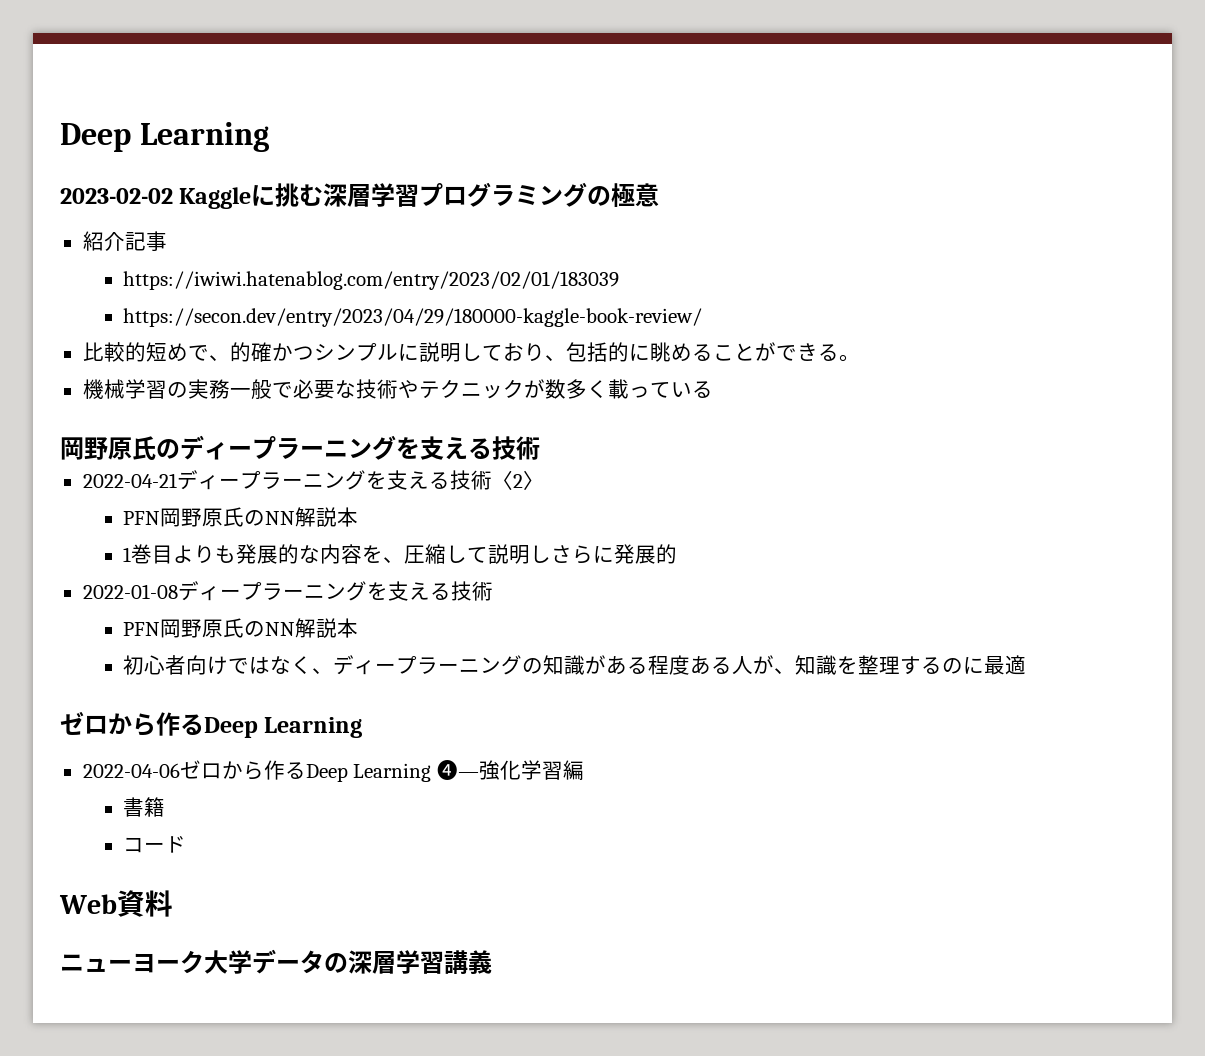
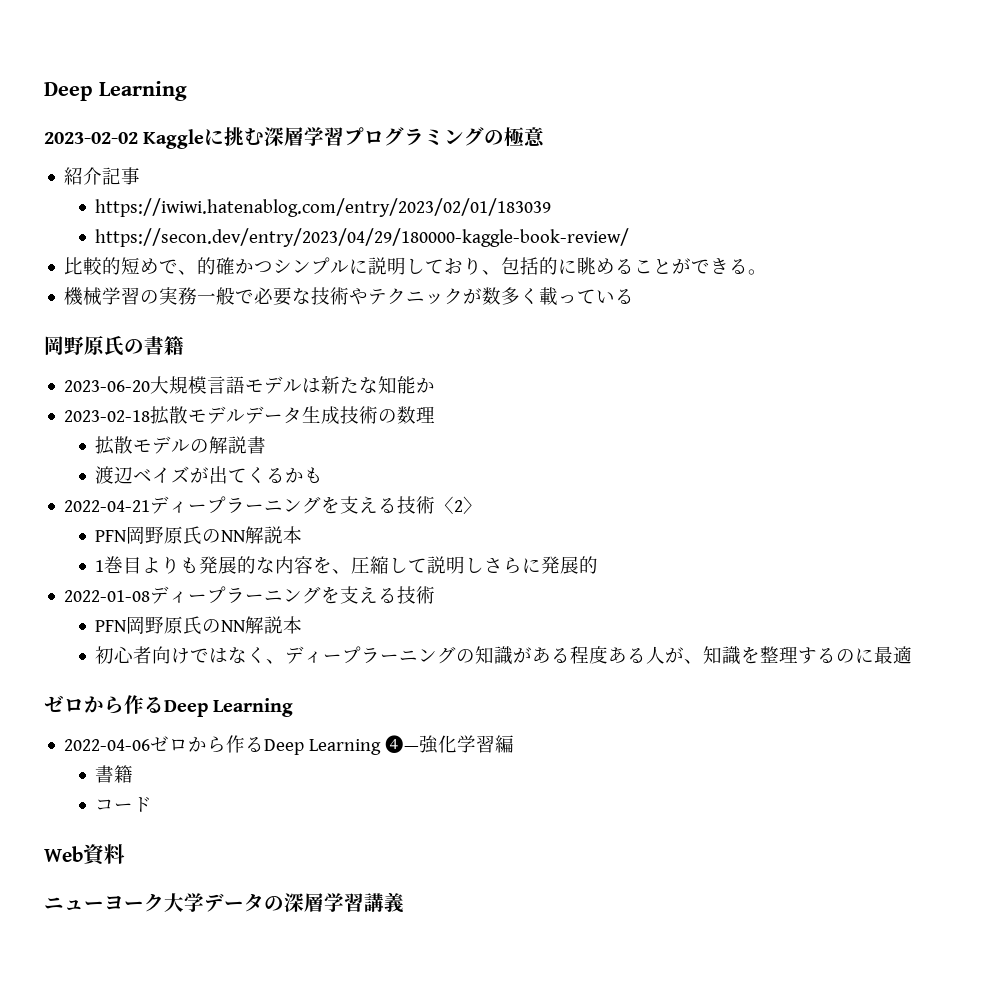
- 岡野原氏のディープラーニングを支える技術
+ 岡野原氏の書籍
+ 2023-06-20大規模言語モデルは新たな知能か
+ 2023-02-18拡散モデルデータ生成技術の数理
+ 拡散モデルの解説書
+ 渡辺ベイズが出てくるかも

